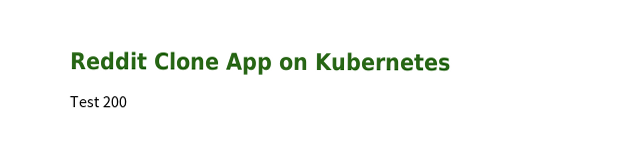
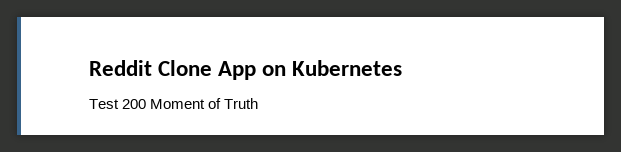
- Test 200
+ Test 200 Moment of Truth

